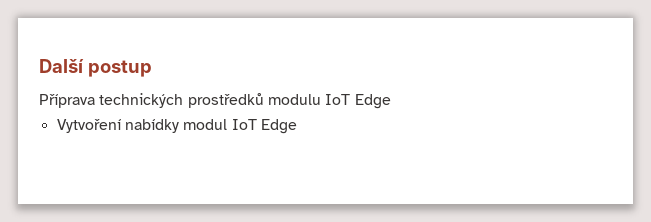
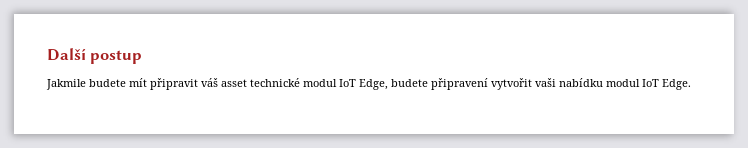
- Příprava technických prostředků modulu IoT Edge
- Vytvoření nabídky modul IoT Edge
+ Jakmile budete mít připravit váš asset technické modul IoT Edge, budete připravení vytvořit vaši nabídku modul IoT Edge.

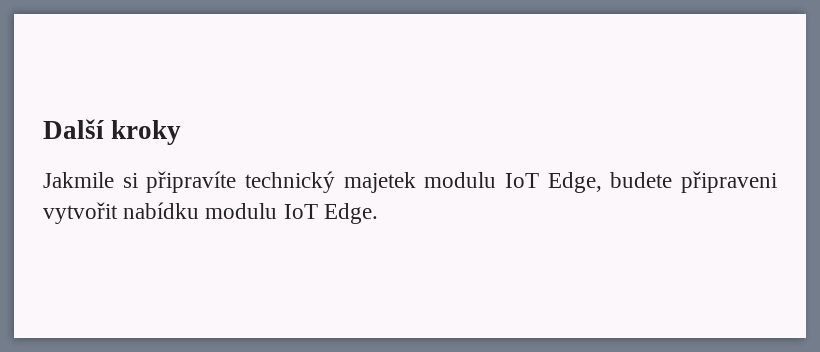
- Další postup
+ Další kroky
- Jakmile budete mít připravit váš asset technické modul IoT Edge, budete připravení vytvořit vaši nabídku modul IoT Edge.
+ Jakmile si připravíte technický majetek modulu IoT Edge, budete připraveni vytvořit nabídku modulu IoT Edge.

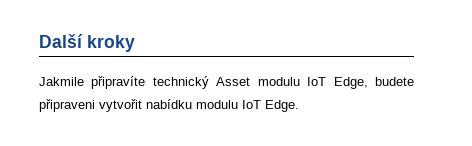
- Jakmile si připravíte technický majetek modulu IoT Edge, budete připraveni vytvořit nabídku modulu IoT Edge.
+ Jakmile připravíte technický Asset modulu IoT Edge, budete připraveni vytvořit nabídku modulu IoT Edge.

